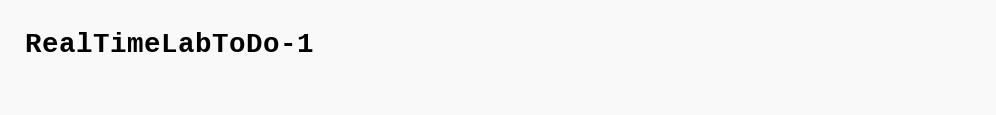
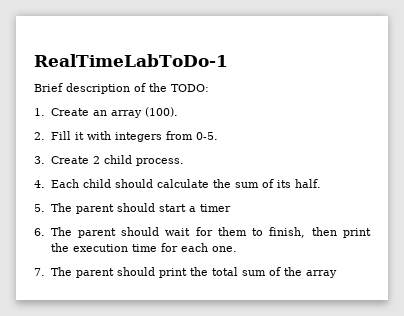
+ Brief description of the TODO:
+ 1. Create an array (100).
+ 2. Fill it with integers from 0-5.
+ 3. Create 2 child process.
+ 4. Each child should calculate the sum of its half.
+ 5. The parent should start a timer
+ 6. The parent should wait for them to finish, then print the execution time for each one.
+ 7. The parent should print the total sum of the array

